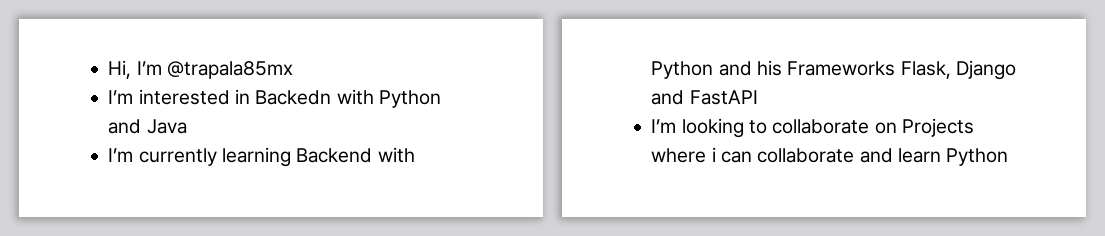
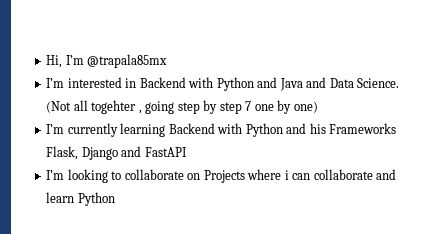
- I’m interested in Backedn with Python and Java
+ I’m interested in Backend with Python and Java and Data Science. (Not all togehter , going step by step 7 one by one)

